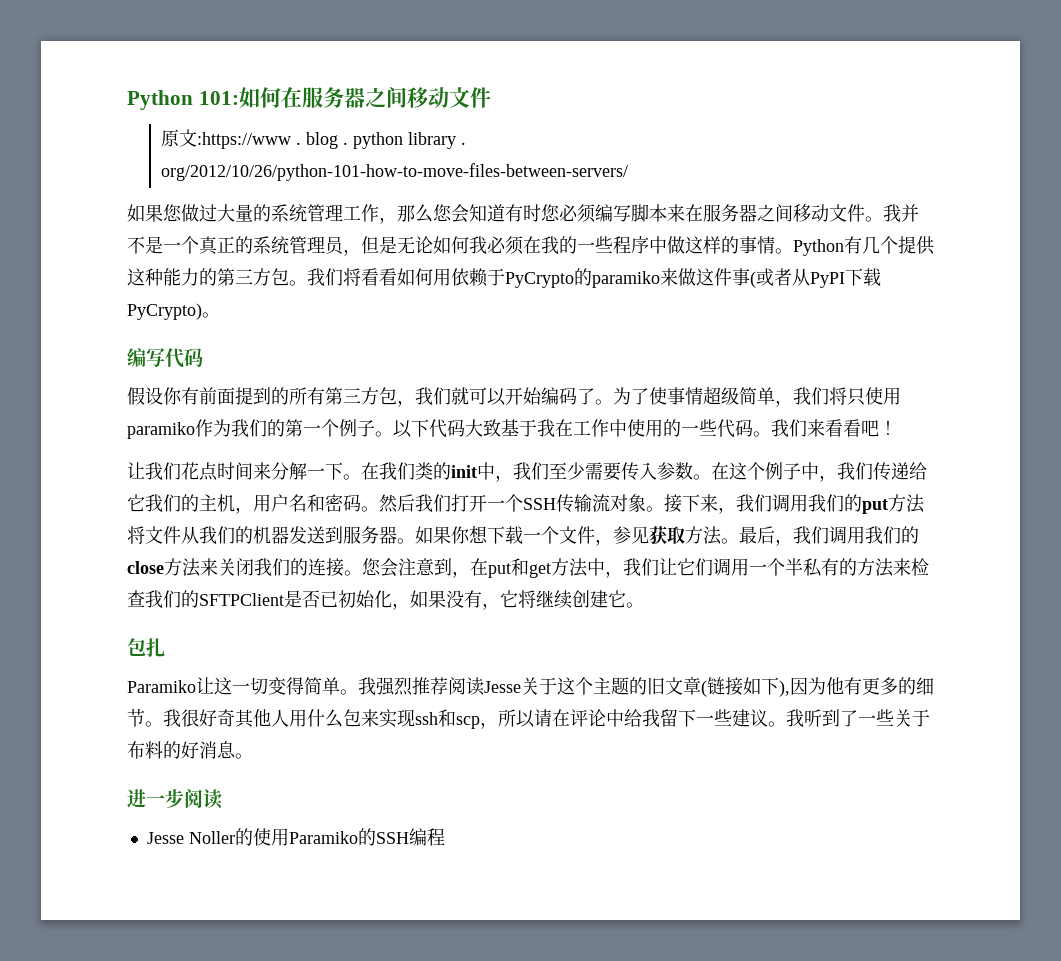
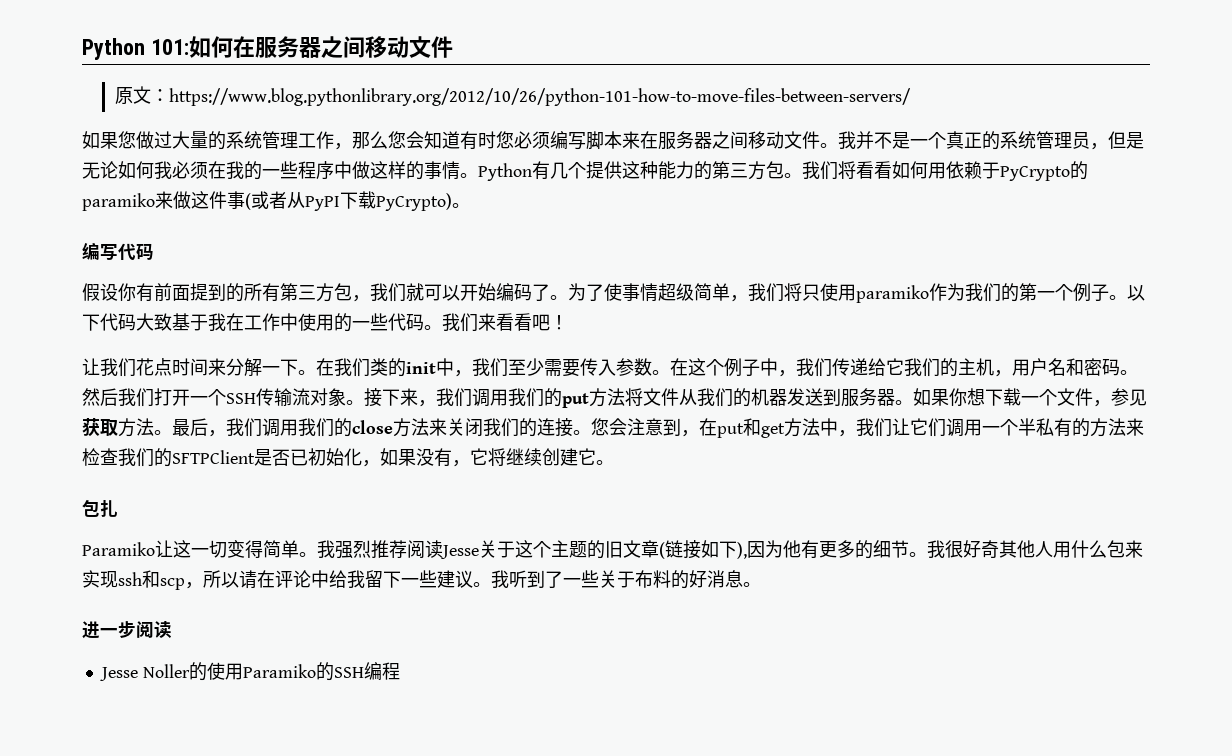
- 原文:https://www . blog . python library . org/2012/10/26/python-101-how-to-move-files-between-servers/
+ 原文：https://www.blog.pythonlibrary.org/2012/10/26/python-101-how-to-move-files-between-servers/

